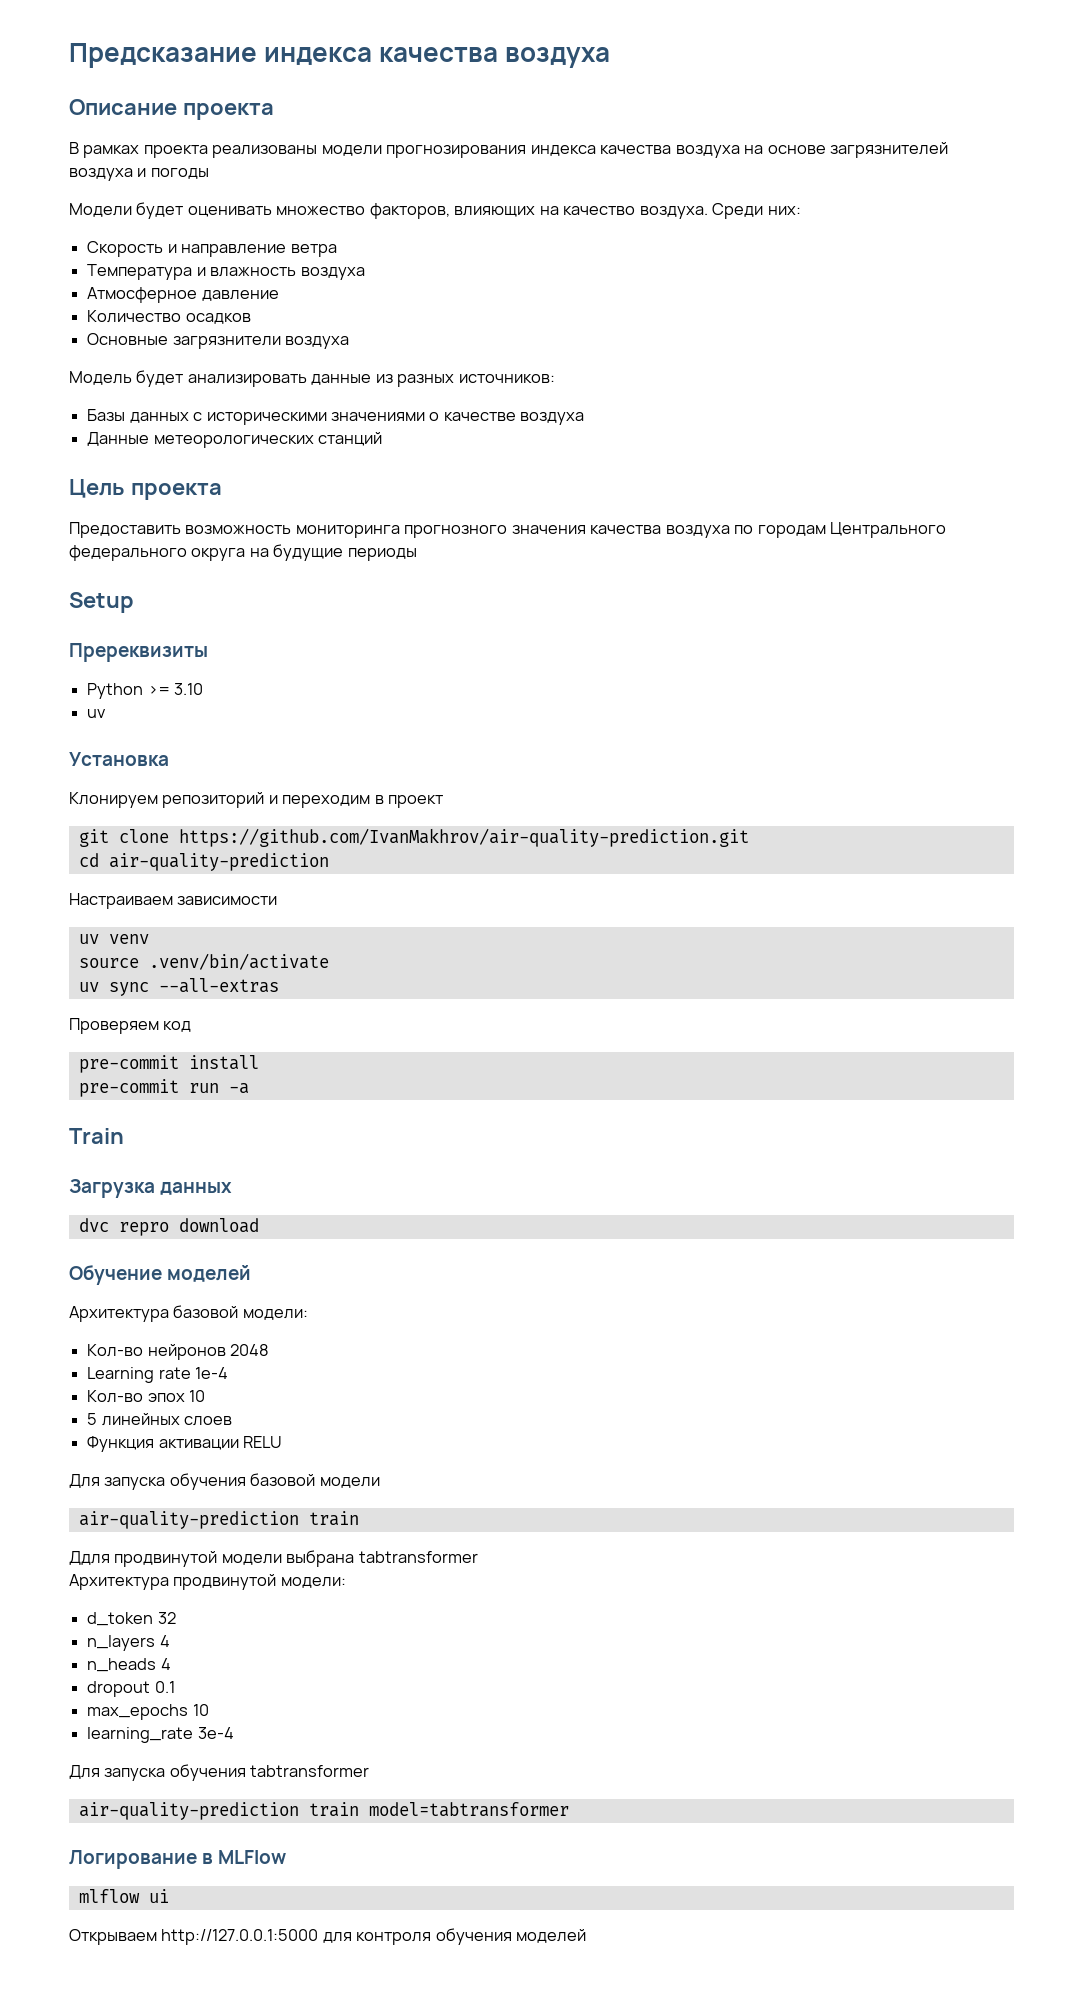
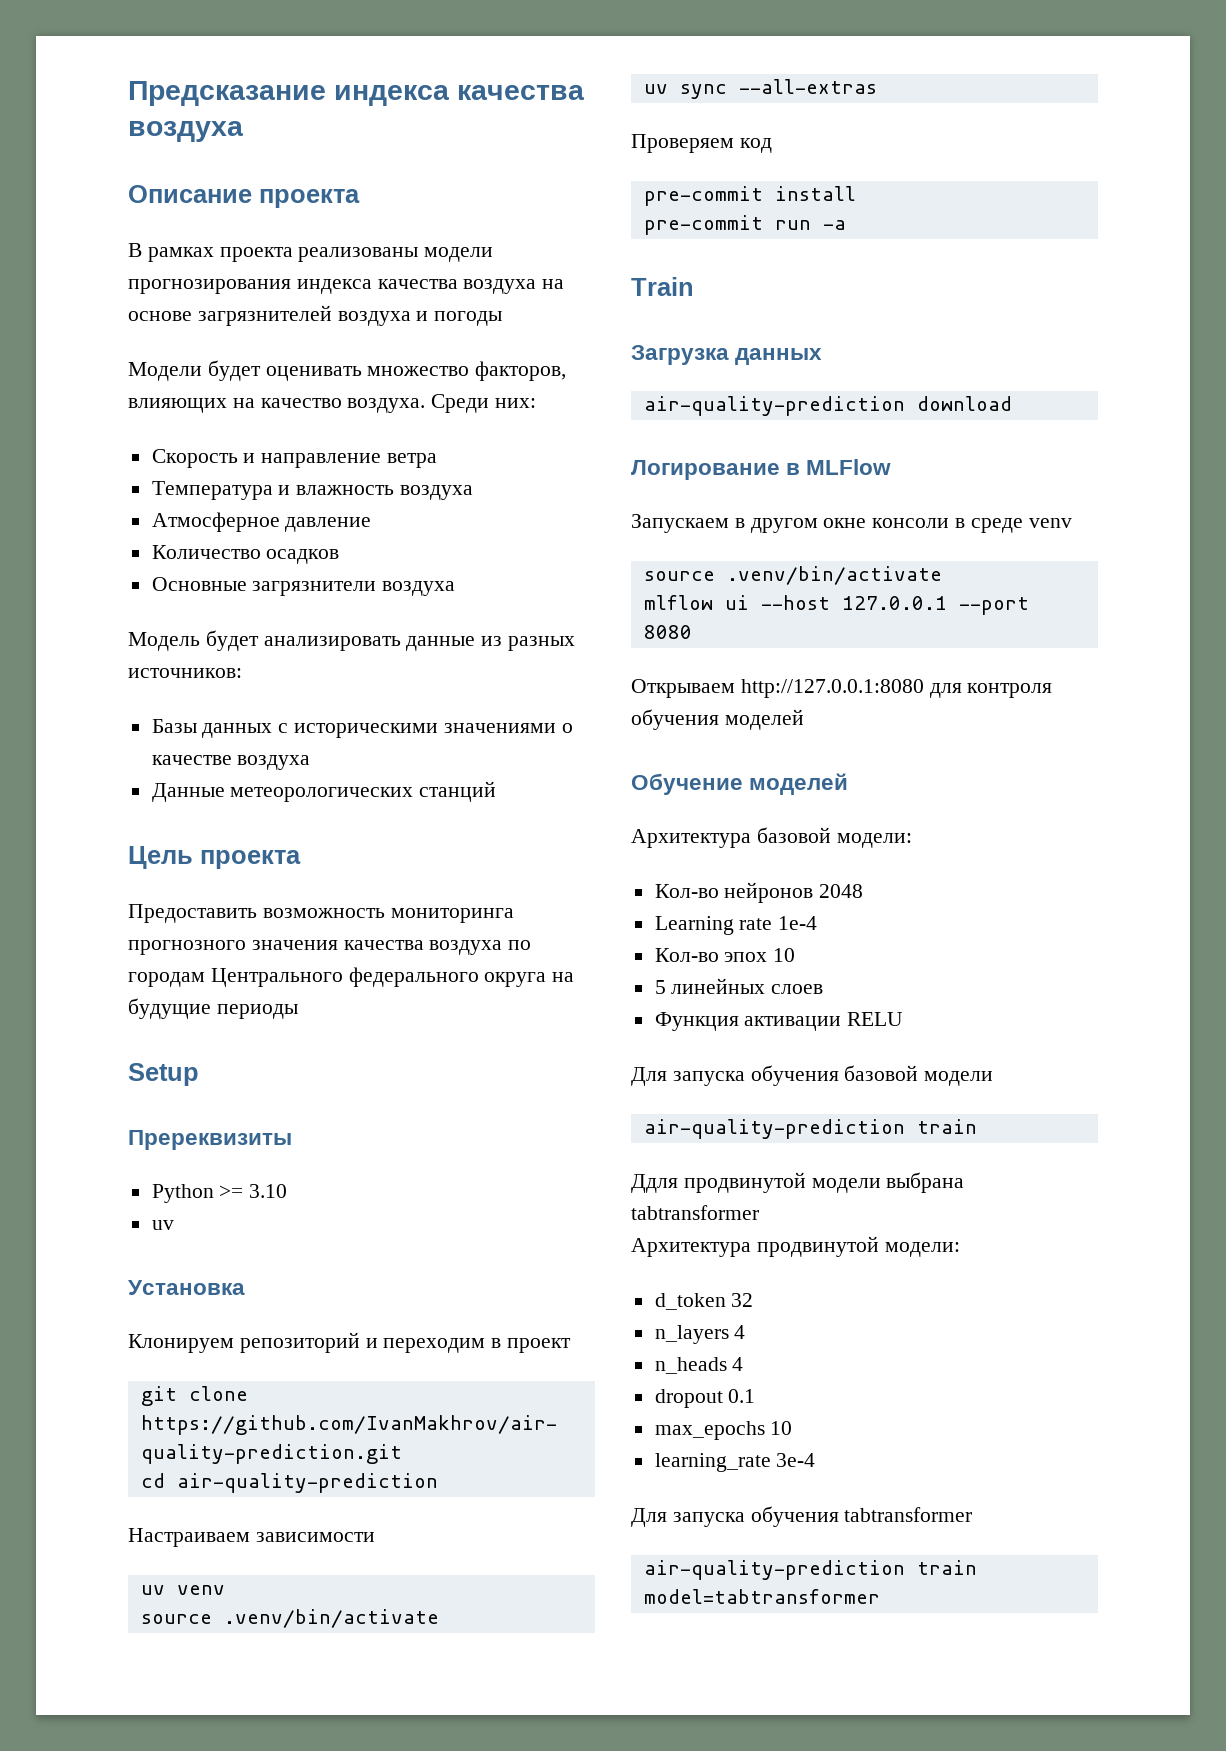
- dvc repro download
+ air-quality-prediction download
+ Логирование в MLFlow
+ Запускаем в другом окне консоли в среде venv
+ source .venv/bin/activate
+ mlflow ui --host 127.0.0.1 --port 8080
+ Открываем http://127.0.0.1:8080 для контроля обучения моделей
- Логирование в MLFlow
- mlflow ui
- Открываем http://127.0.0.1:5000 для контроля обучения моделей

